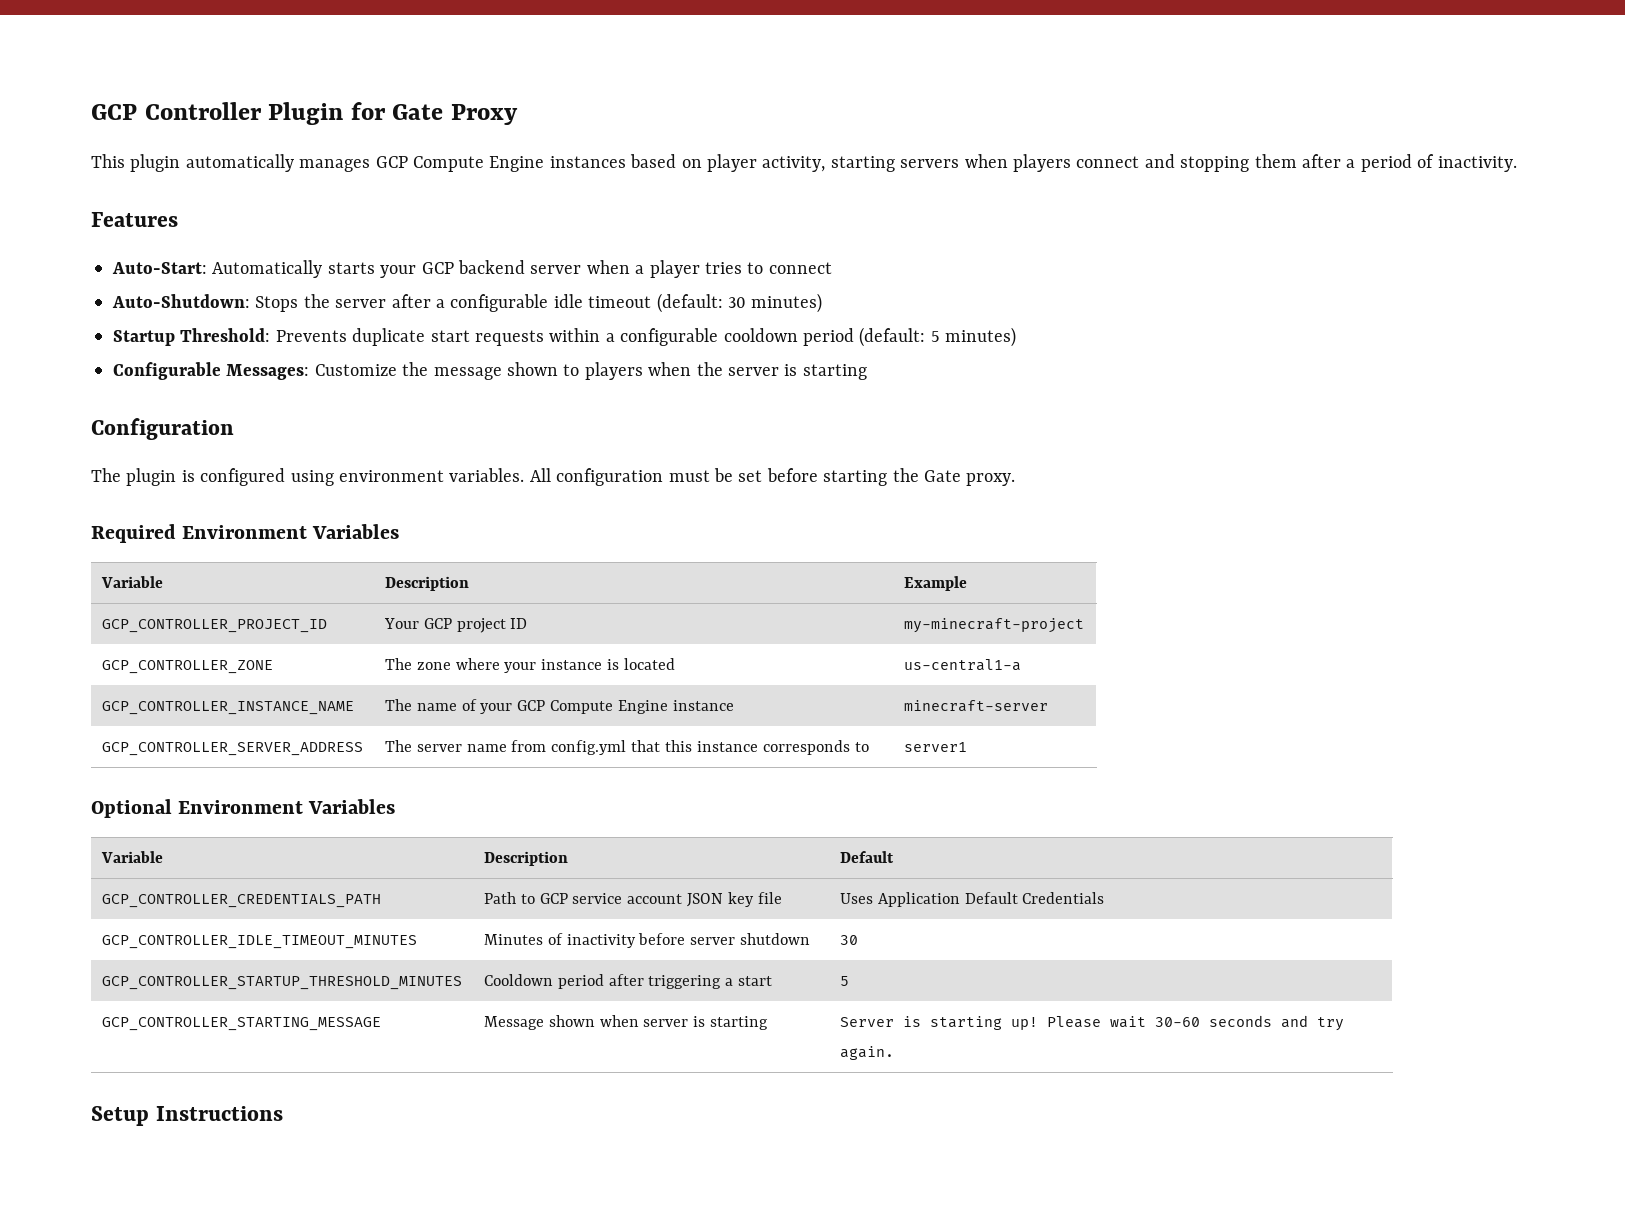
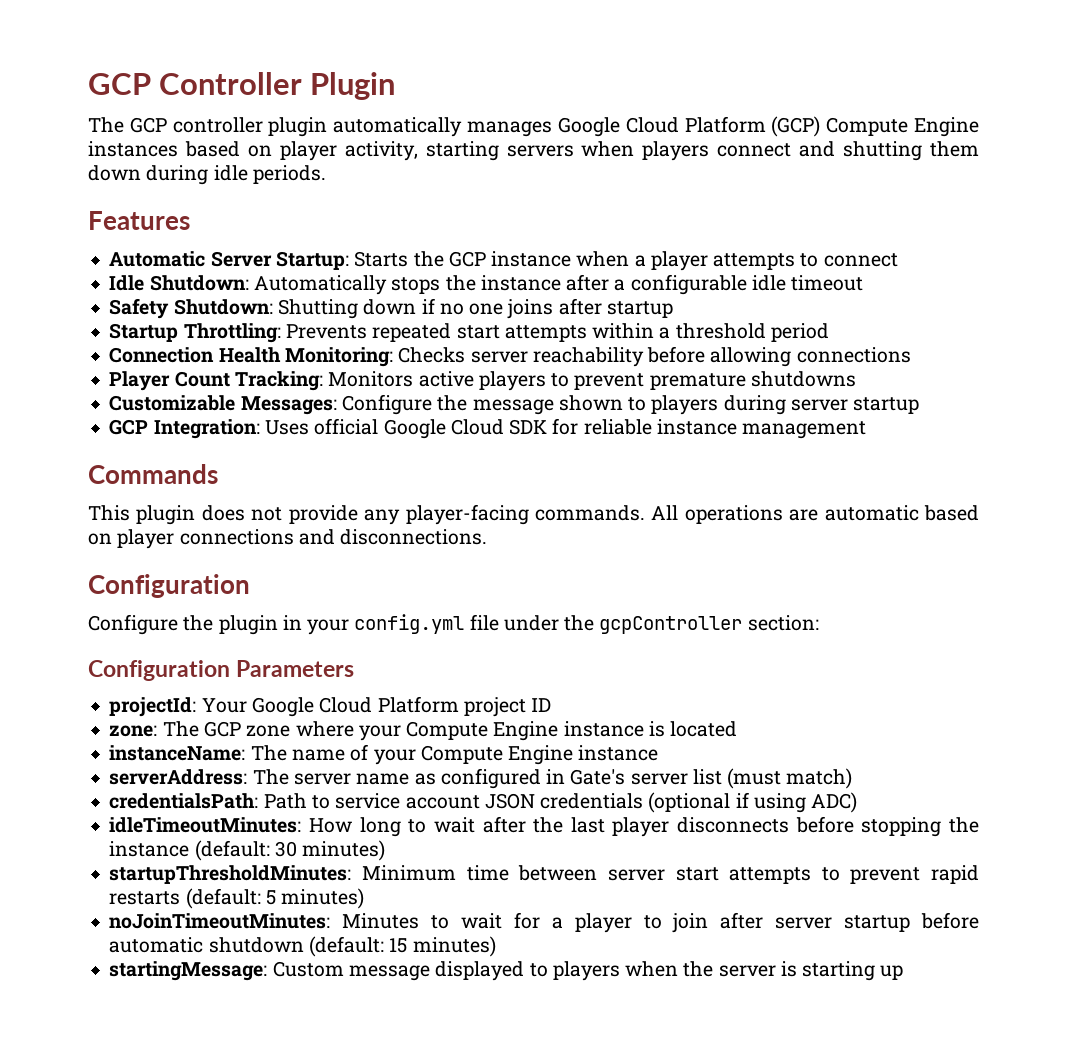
- GCP Controller Plugin for Gate Proxy
- This plugin automatically manages GCP Compute Engine instances based on player activity, starting servers when players connect and stopping them after a period of inactivity.
+ GCP Controller Plugin
+ The GCP controller plugin automatically manages Google Cloud Platform (GCP) Compute Engine instances based on player activity, starting servers when players connect and shutting them down during idle periods.
  Features
- Auto-Start: Automatically starts your GCP backend server when a player tries to connect
+ Automatic Server Startup: Starts the GCP instance when a player attempts to connect
- Auto-Shutdown: Stops the server after a configurable idle timeout (default: 30 minutes)
- Startup Threshold: Prevents duplicate start requests within a configurable cooldown period (default: 5 minutes)
- Configurable Messages: Customize the message shown to players when the server is starting
+ Idle Shutdown: Automatically stops the instance after a configurable idle timeout
+ Safety Shutdown: Shutting down if no one joins after startup
+ Startup Throttling: Prevents repeated start attempts within a threshold period
+ Connection Health Monitoring: Checks server reachability before allowing connections
+ Player Count Tracking: Monitors active players to prevent premature shutdowns
+ Customizable Messages: Configure the message shown to players during server startup
+ GCP Integration: Uses official Google Cloud SDK for reliable instance management
+ Commands
+ This plugin does not provide any player-facing commands. All operations are automatic based on player connections and disconnections.
  Configuration
- The plugin is configured using environment variables. All configuration must be set before starting the Gate proxy.
- Required Environment Variables
- Variable | Description | Example
- GCP_CONTROLLER_PROJECT_ID | Your GCP project ID | my-minecraft-project
- GCP_CONTROLLER_ZONE | The zone where your instance is located | us-central1-a
- GCP_CONTROLLER_INSTANCE_NAME | The name of your GCP Compute Engine instance | minecraft-server
- GCP_CONTROLLER_SERVER_ADDRESS | The server name from config.yml that this instance corresponds to | server1
- Optional Environment Variables
- Variable | Description | Default
- GCP_CONTROLLER_CREDENTIALS_PATH | Path to GCP service account JSON key file | Uses Application Default Credentials
- GCP_CONTROLLER_IDLE_TIMEOUT_MINUTES | Minutes of inactivity before server shutdown | 30
- GCP_CONTROLLER_STARTUP_THRESHOLD_MINUTES | Cooldown period after triggering a start | 5
- GCP_CONTROLLER_STARTING_MESSAGE | Message shown when server is starting | Server is starting up! Please wait 30-60 seconds and try again.
- Setup Instructions
+ Configure the plugin in your config.yml file under the gcpController section:
+ Configuration Parameters
+ projectId: Your Google Cloud Platform project ID
+ zone: The GCP zone where your Compute Engine instance is located
+ instanceName: The name of your Compute Engine instance
+ serverAddress: The server name as configured in Gate's server list (must match)
+ credentialsPath: Path to service account JSON credentials (optional if using ADC)
+ idleTimeoutMinutes: How long to wait after the last player disconnects before stopping the instance (default: 30 minutes)
+ startupThresholdMinutes: Minimum time between server start attempts to prevent rapid restarts (default: 5 minutes)
+ noJoinTimeoutMinutes: Minutes to wait for a player to join after server startup before automatic shutdown (default: 15 minutes)
+ startingMessage: Custom message displayed to players when the server is starting up

